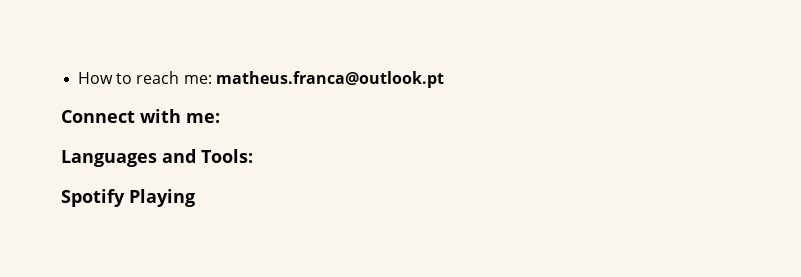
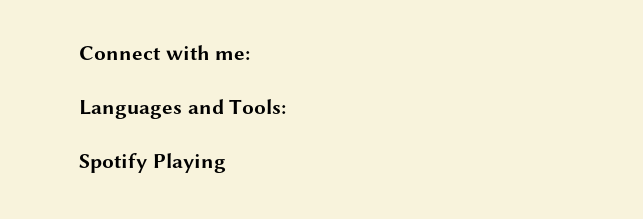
- How to reach me: matheus.franca@outlook.pt

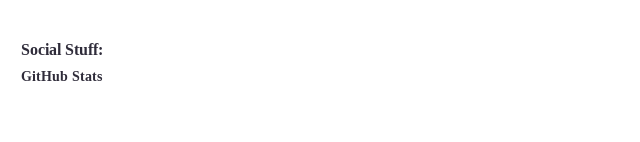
- Connect with me:
- Languages and Tools:
- Spotify Playing
+ Social Stuff:
+ GitHub Stats

